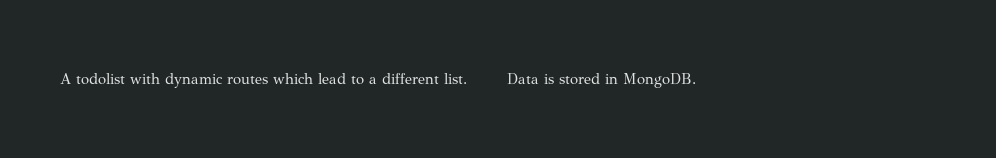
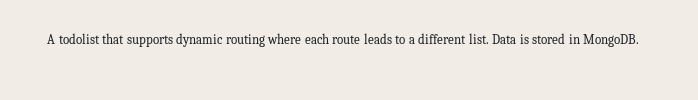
- A todolist with dynamic routes which lead to a different list.
+ A todolist that supports dynamic routing where each route leads to a different list.

